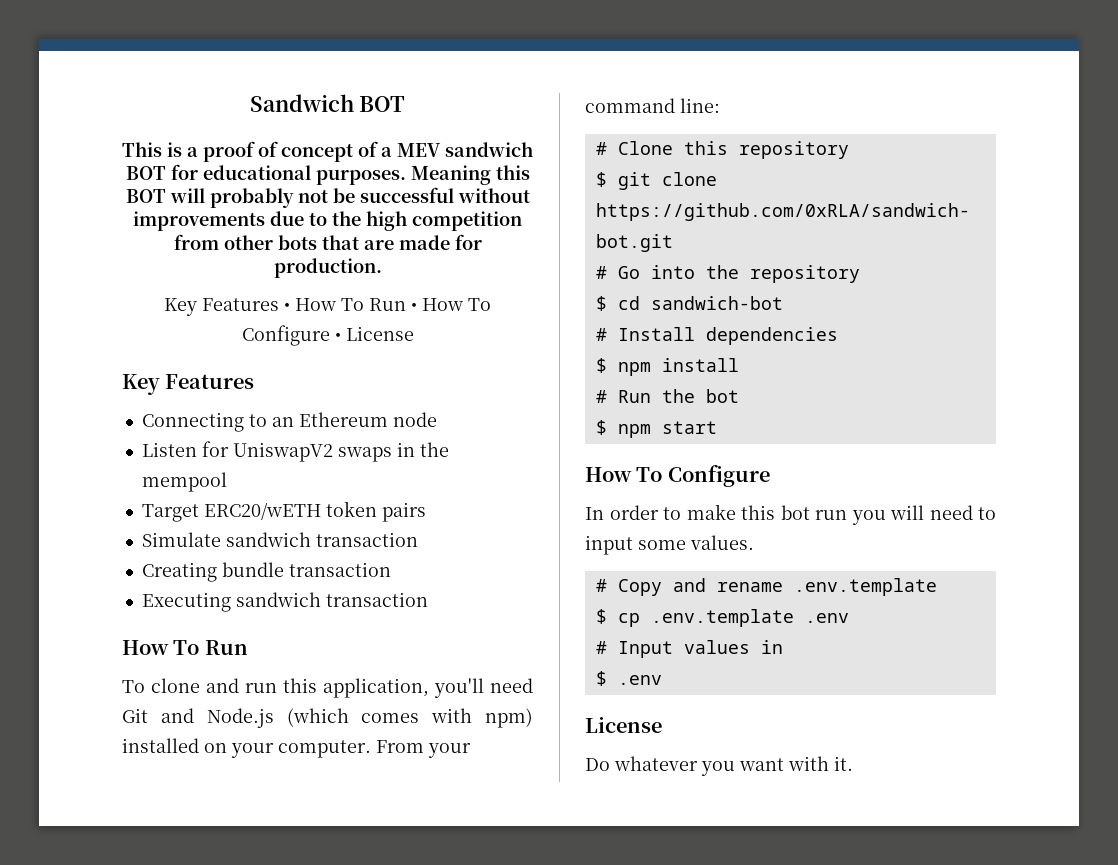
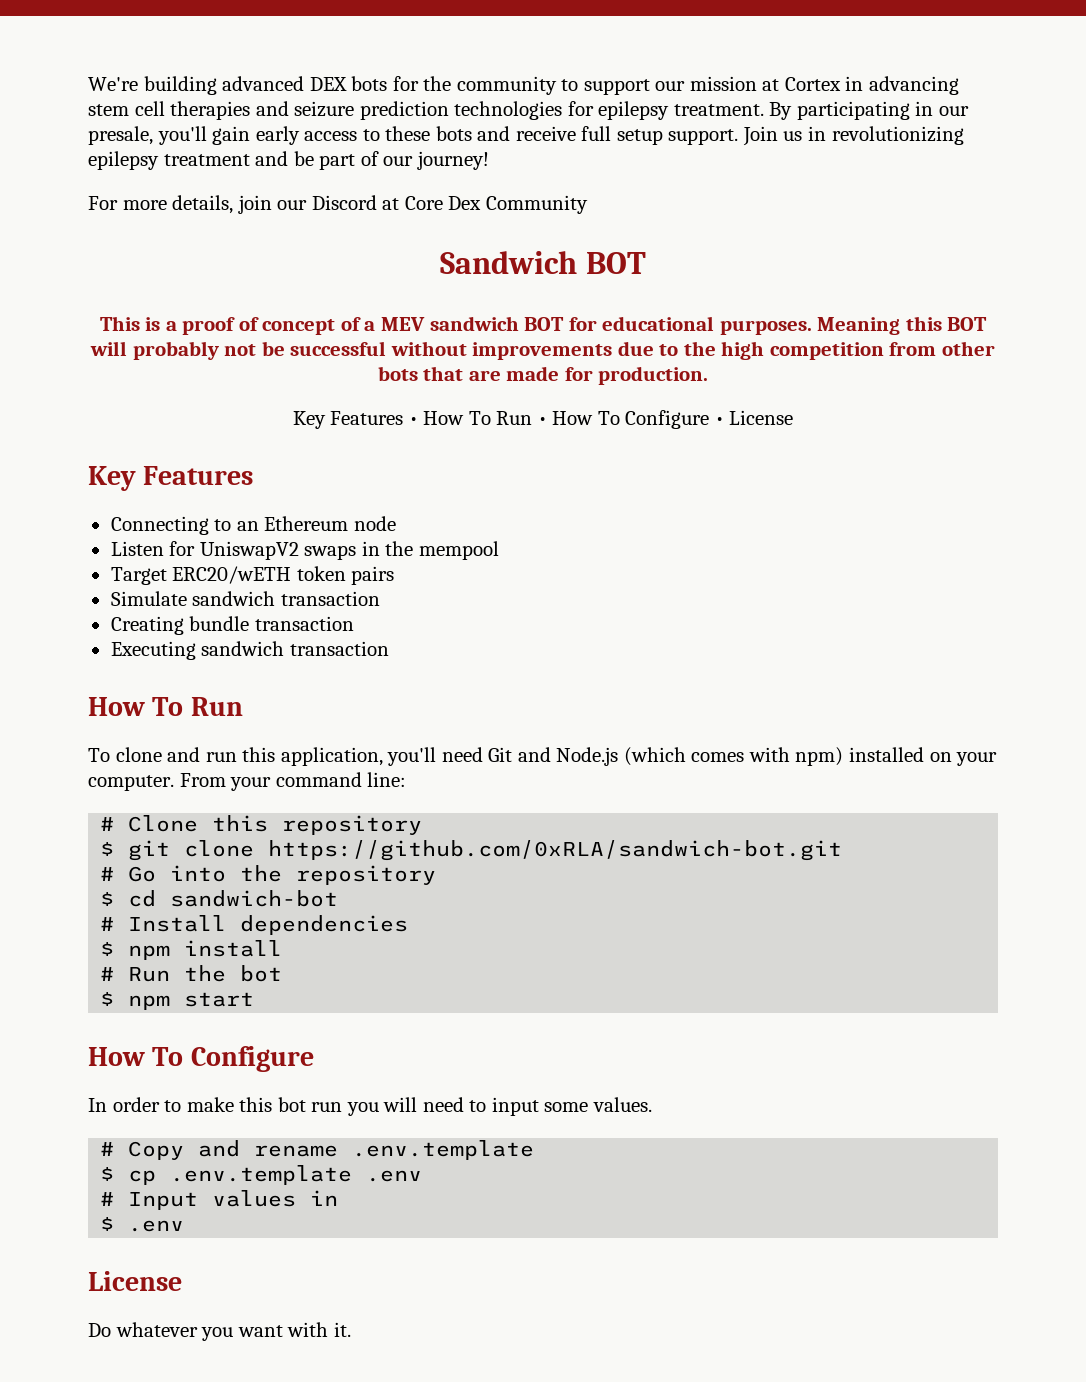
+ We're building advanced DEX bots for the community to support our mission at Cortex in advancing stem cell therapies and seizure prediction technologies for epilepsy treatment. By participating in our presale, you'll gain early access to these bots and receive full setup support. Join us in revolutionizing epilepsy treatment and be part of our journey!
+ For more details, join our Discord at Core Dex Community

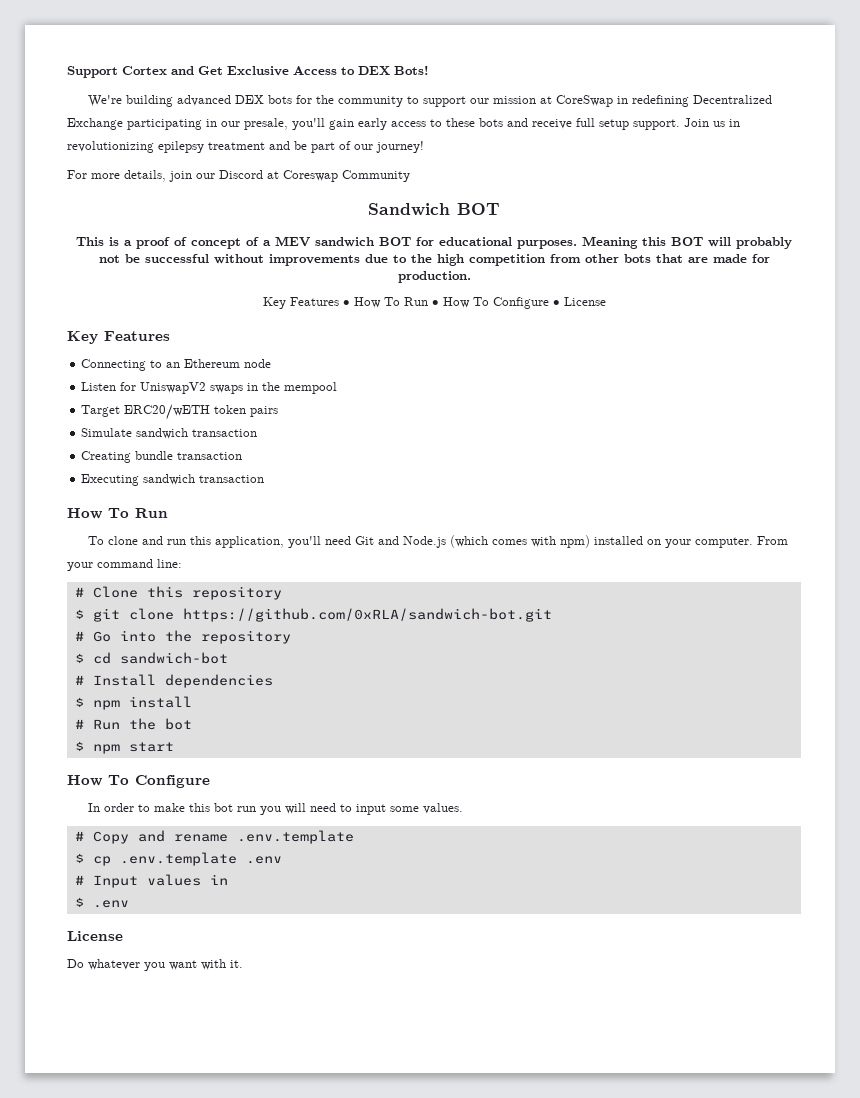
+ Support Cortex and Get Exclusive Access to DEX Bots!
- We're building advanced DEX bots for the community to support our mission at Cortex in advancing stem cell therapies and seizure prediction technologies for epilepsy treatment. By participating in our presale, you'll gain early access to these bots and receive full setup support.
+ We're building advanced DEX bots for the community to support our mission at CoreSwap in redefining Decentralized Exchange participating in our presale, you'll gain early access to these bots and receive full setup support.
- For more details, join our Discord at Core Dex Community
+ For more details, join our Discord at Coreswap Community

